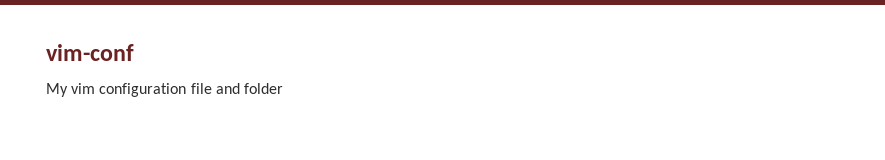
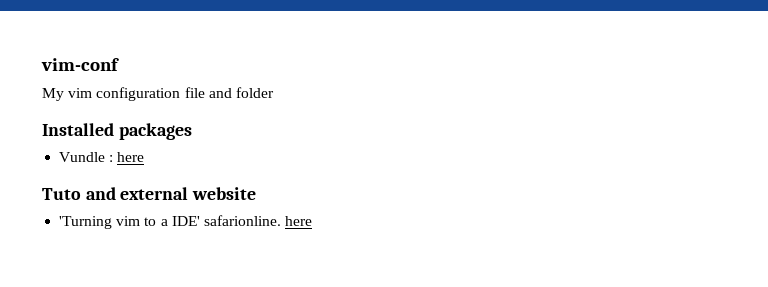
+ Installed packages
+ Vundle : here
+ Tuto and external website
+ 'Turning vim to a IDE' safarionline. here

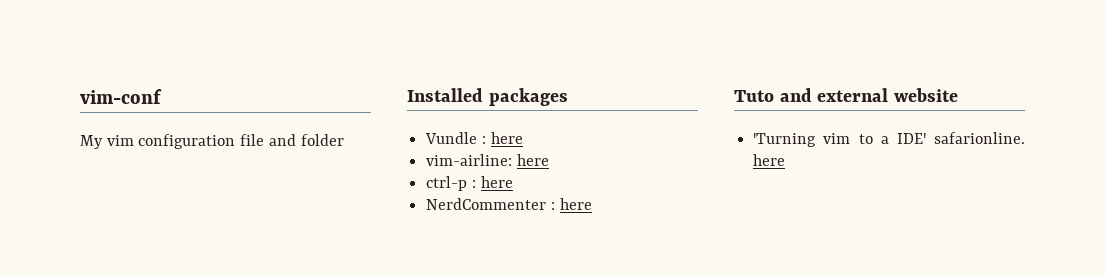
+ vim-airline: here
+ ctrl-p : here
+ NerdCommenter : here

